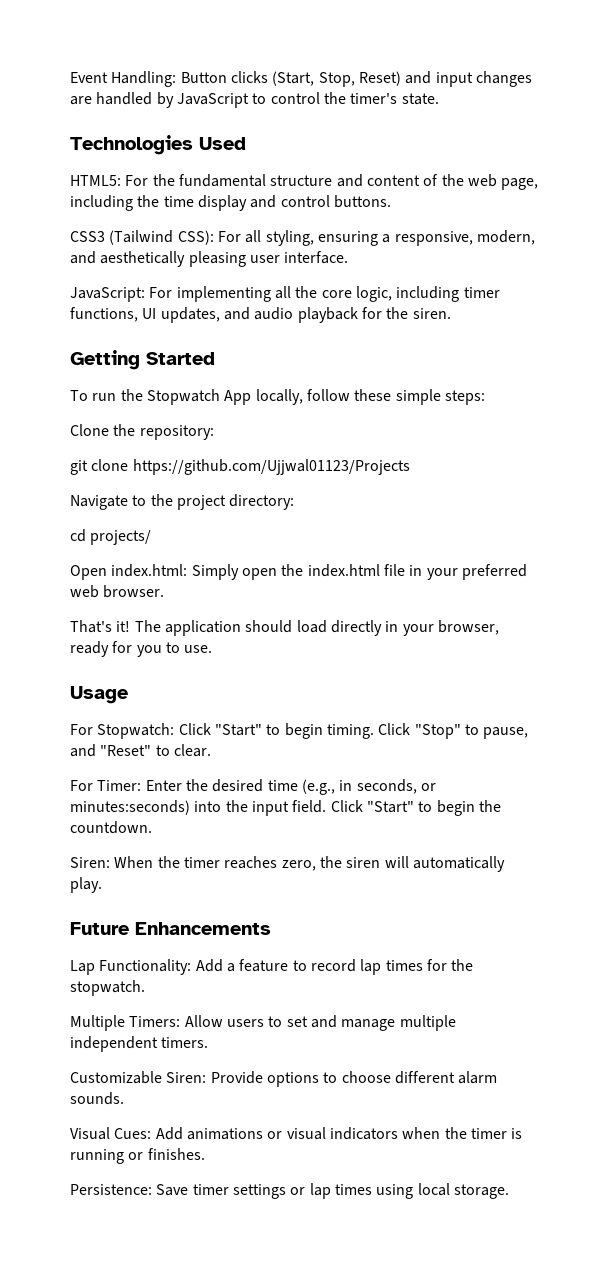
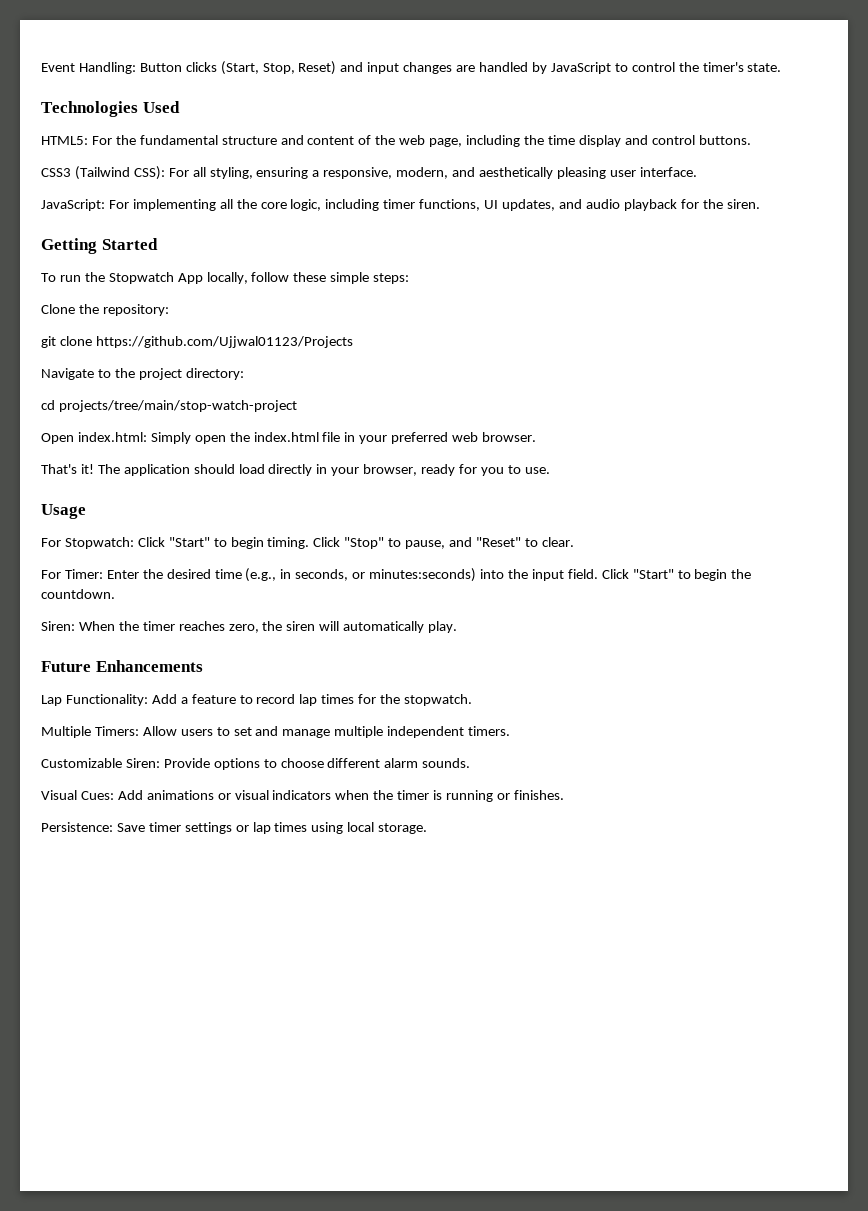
- cd projects/
+ cd projects/tree/main/stop-watch-project

